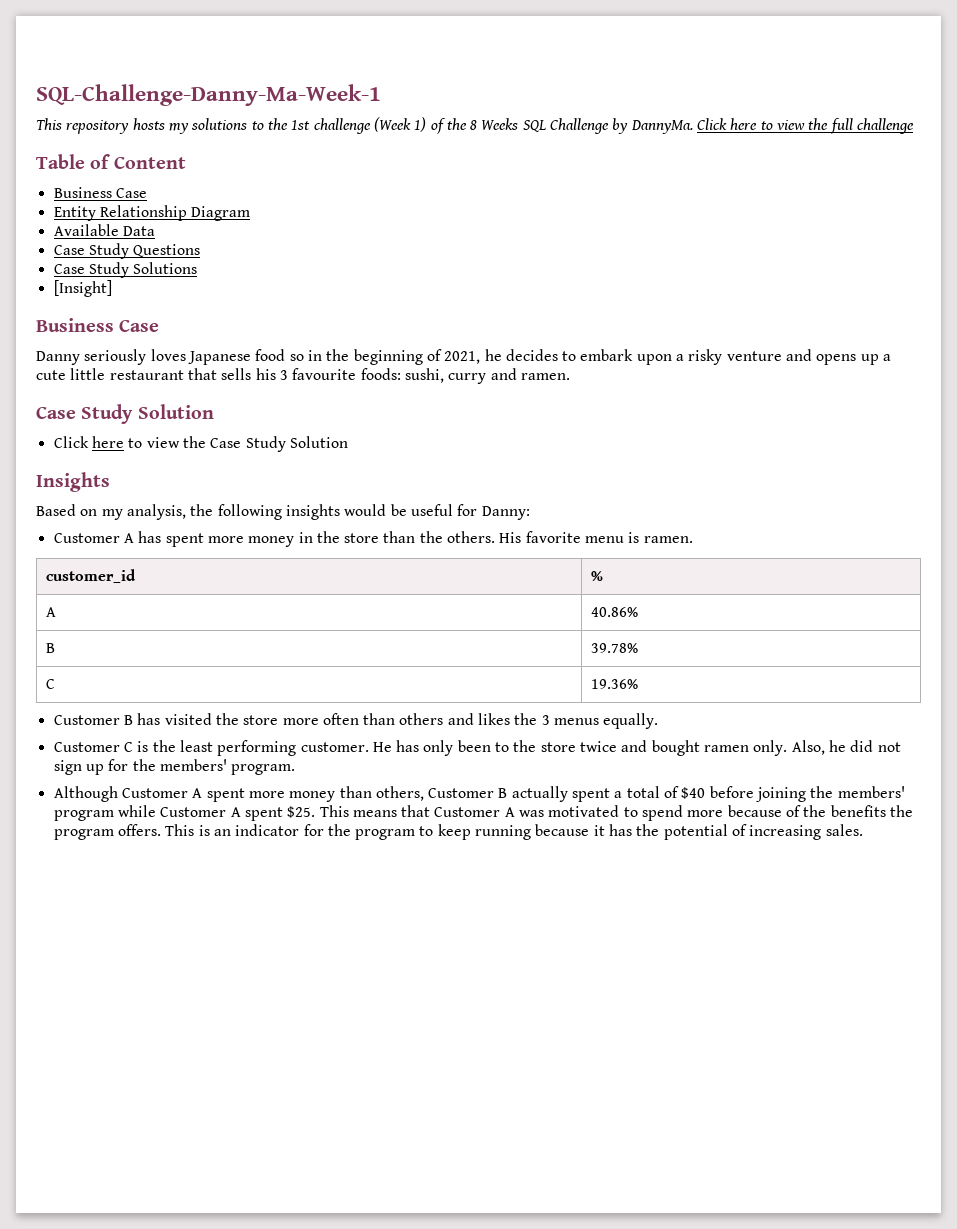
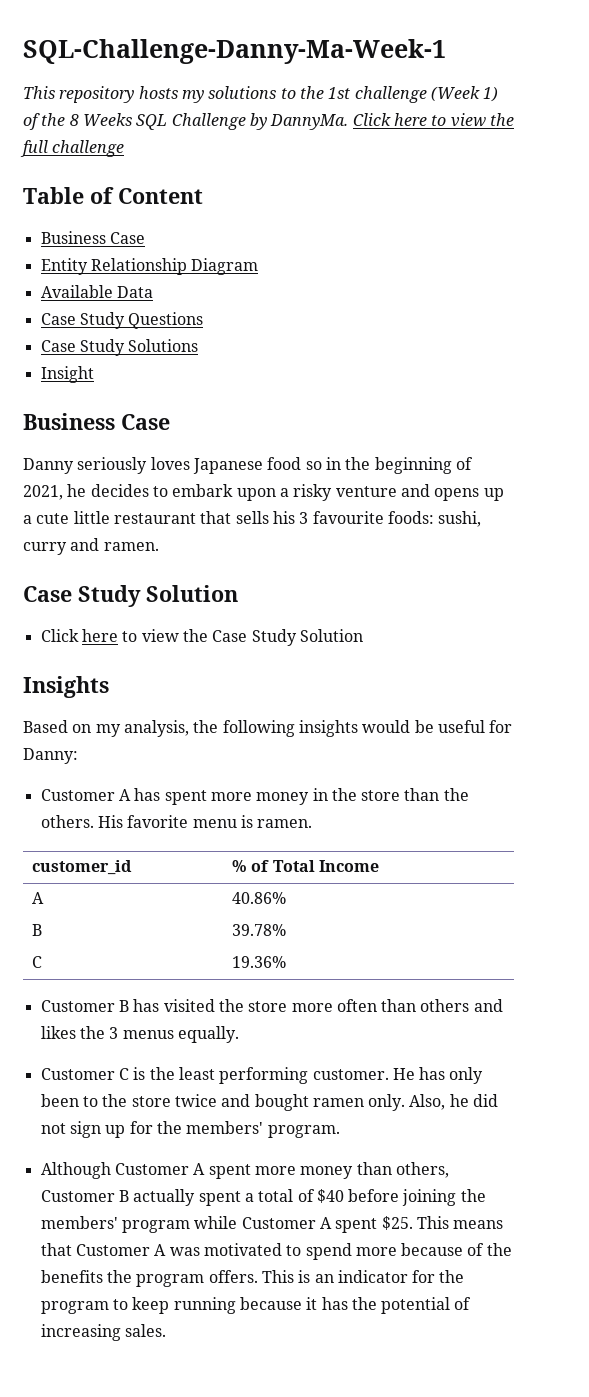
- [Insight]
+ Insight
- customer_id | %
+ customer_id | % of Total Income

